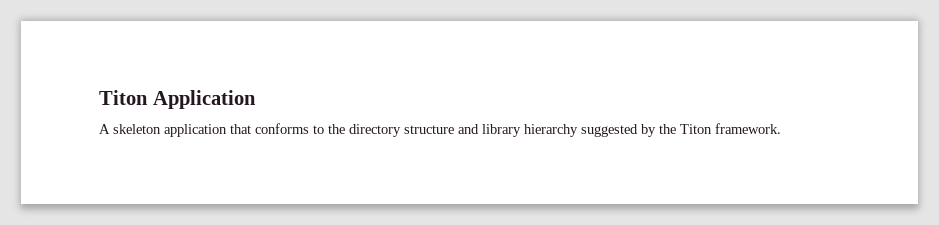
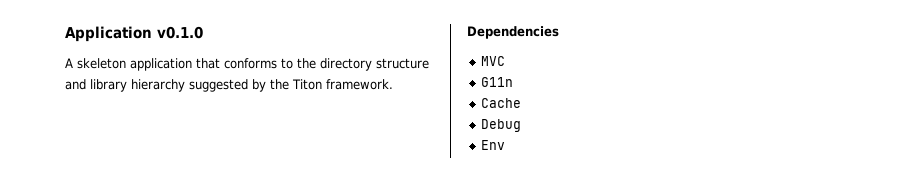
- Titon Application
+ Application v0.1.0
+ Dependencies
+ MVC
+ G11n
+ Cache
+ Debug
+ Env

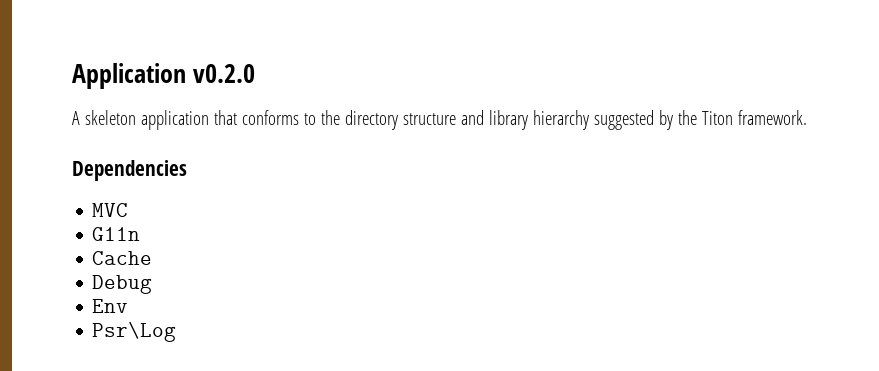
- Application v0.1.0
+ Application v0.2.0
+ Psr\Log

